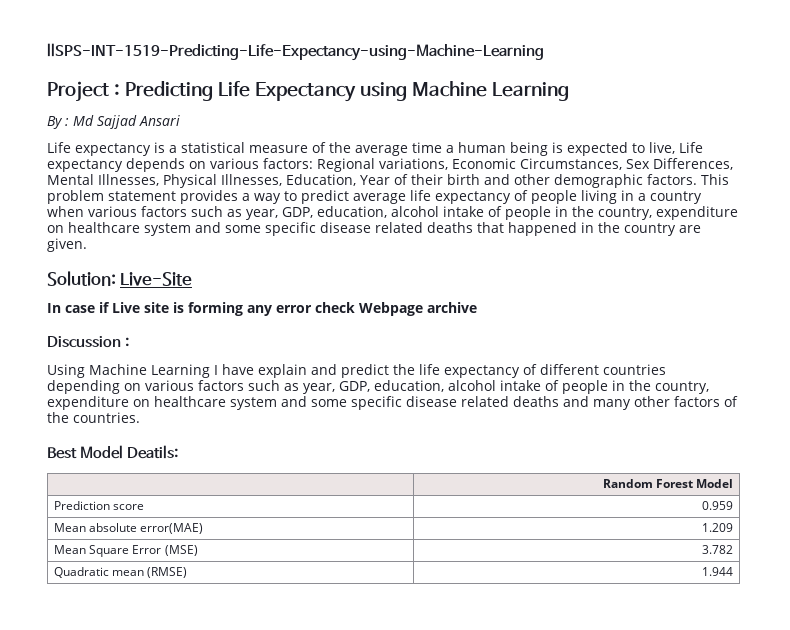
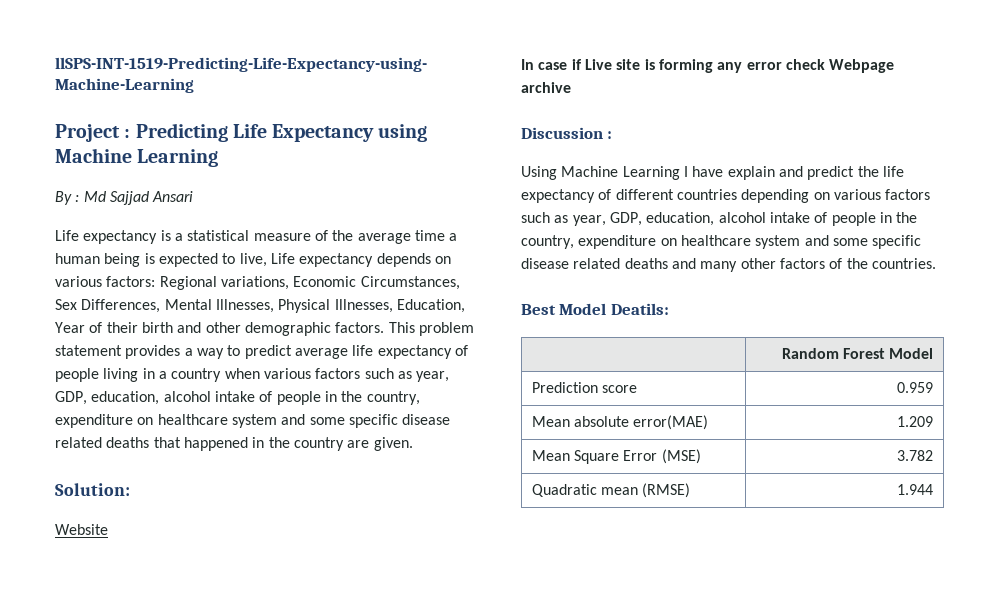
- Solution: Live-Site
+ Solution:
+ Website

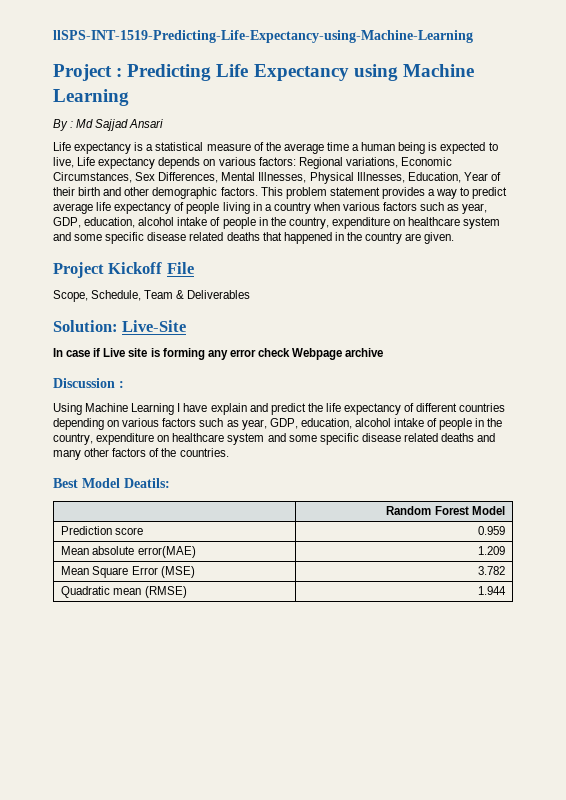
+ Project Kickoff File
+ Scope, Schedule, Team & Deliverables
- Solution:
- Website
+ Solution: Live-Site

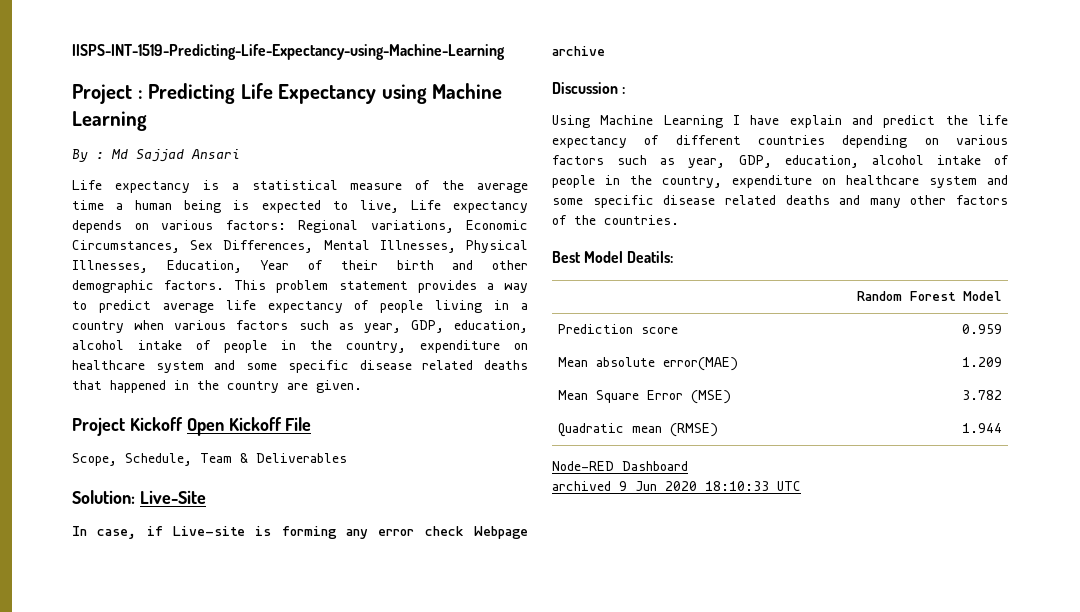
- Project Kickoff File
+ Project Kickoff Open Kickoff File
- In case if Live site is forming any error check Webpage archive
+ In case, if Live-site is forming any error check Webpage archive
+ Node-RED Dashboard
+ archived 9 Jun 2020 18:10:33 UTC

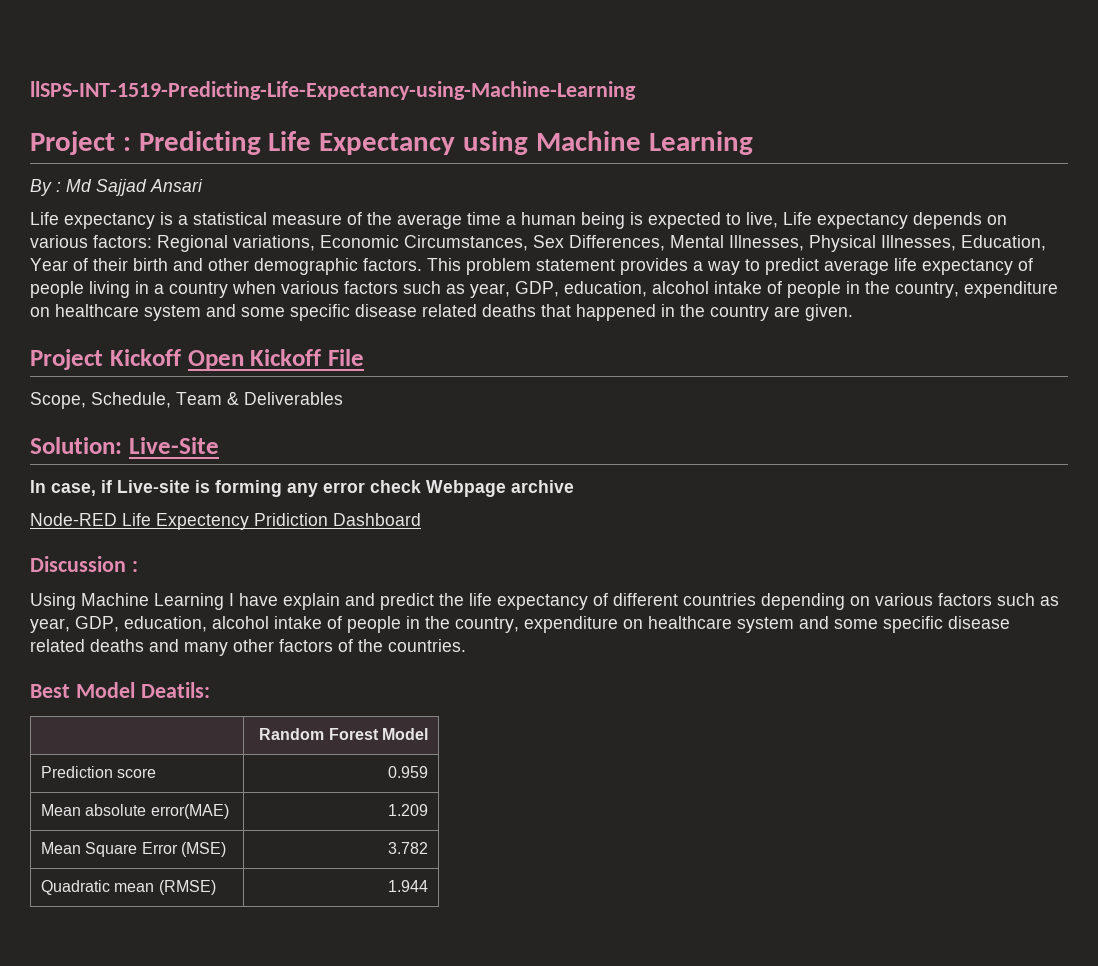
+ Node-RED Life Expectency Pridiction Dashboard
- Node-RED Dashboard
- archived 9 Jun 2020 18:10:33 UTC

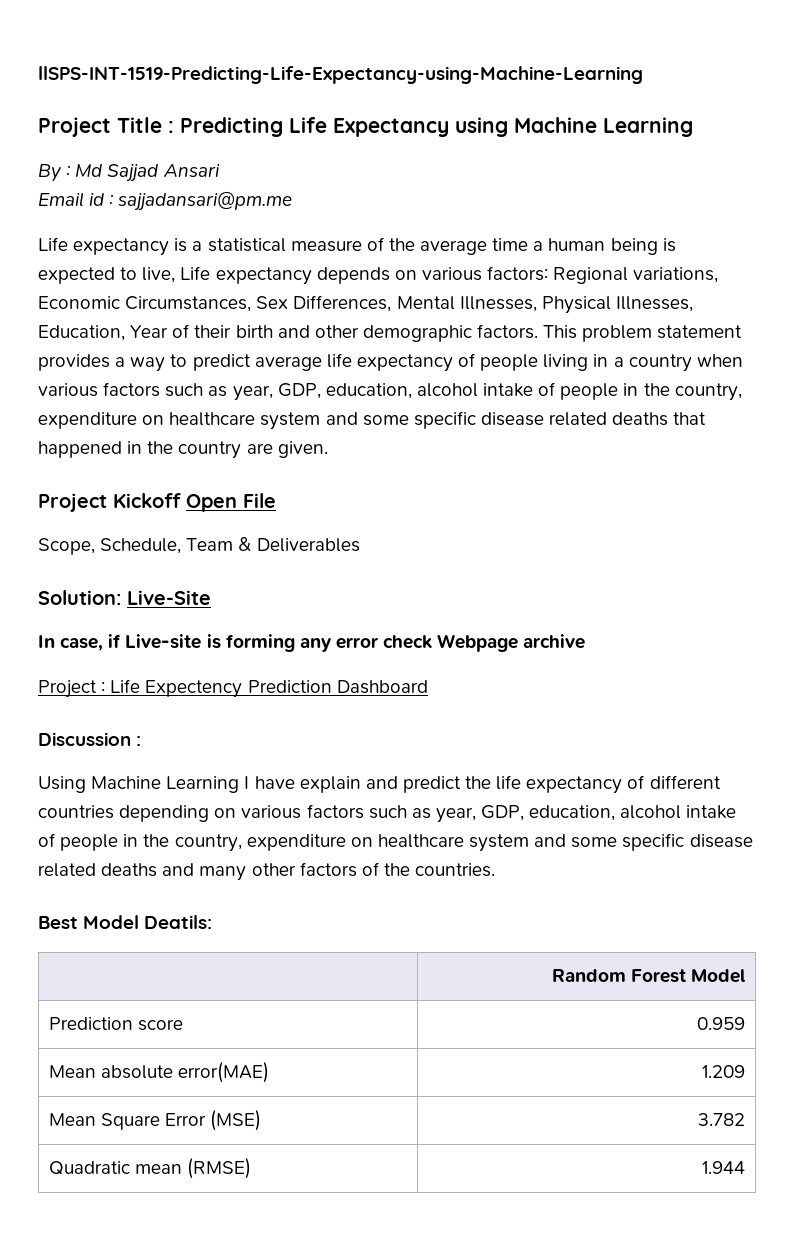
- Project : Predicting Life Expectancy using Machine Learning
+ Project Title : Predicting Life Expectancy using Machine Learning
+ Email id : sajjadansari@pm.me
- Project Kickoff Open Kickoff File
+ Project Kickoff Open File
- Node-RED Life Expectency Pridiction Dashboard
+ Project : Life Expectency Prediction Dashboard

